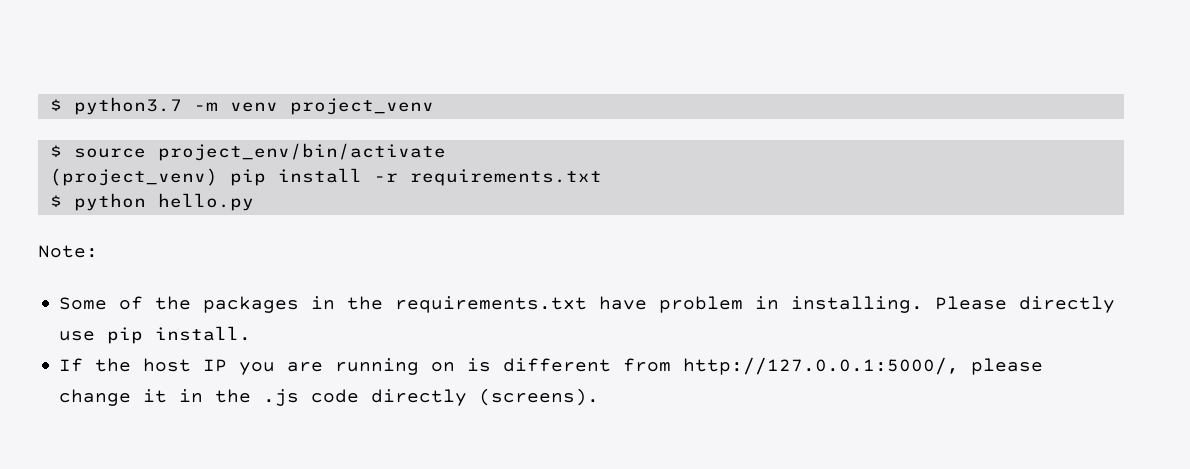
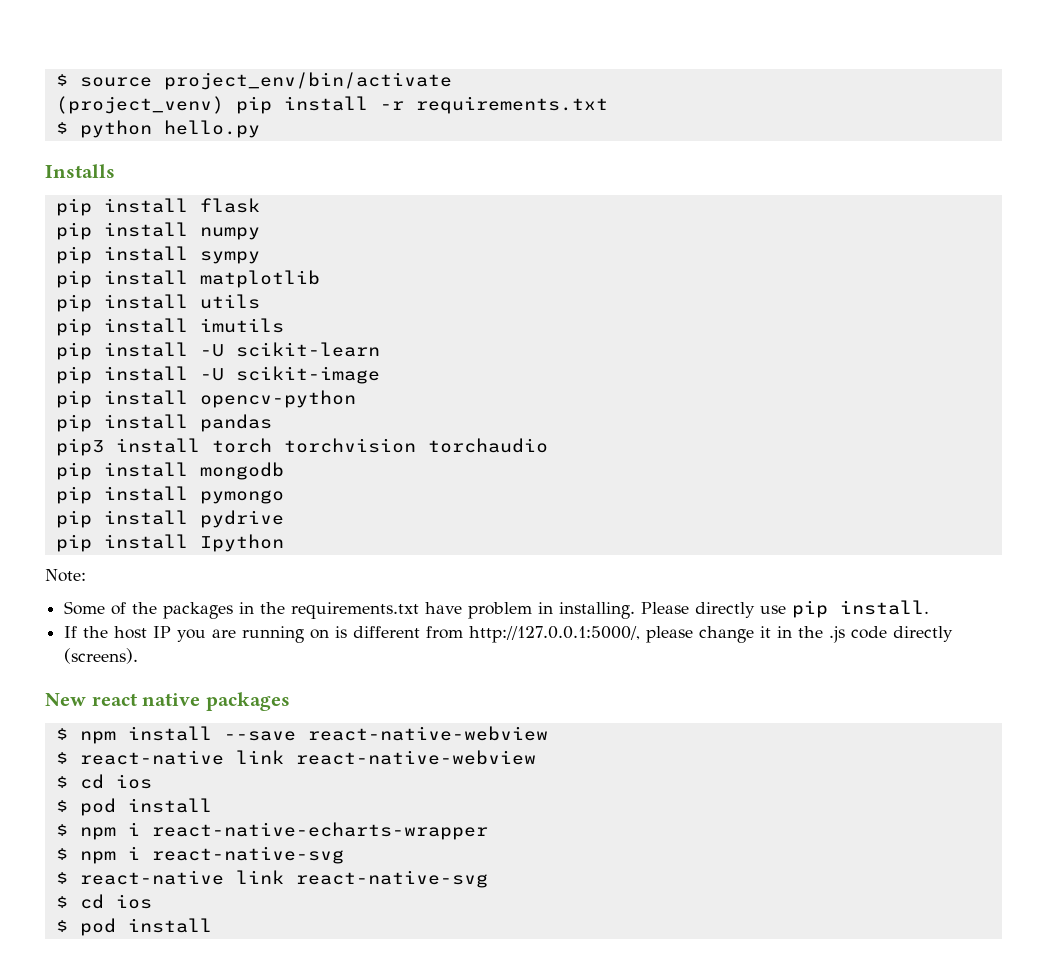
- $ python3.7 -m venv project_venv
+ Installs
+ pip install flask
+ pip install numpy
+ pip install sympy
+ pip install matplotlib
+ pip install utils
+ pip install imutils
+ pip install -U scikit-learn
+ pip install -U scikit-image
+ pip install opencv-python
+ pip install pandas
+ pip3 install torch torchvision torchaudio
+ pip install mongodb
+ pip install pymongo
+ pip install pydrive
+ pip install Ipython
+ New react native packages
+ $ npm install --save react-native-webview
+ $ react-native link react-native-webview
+ $ cd ios
+ $ pod install
+ $ npm i react-native-echarts-wrapper
+ $ npm i react-native-svg
+ $ react-native link react-native-svg
+ $ cd ios
+ $ pod install

